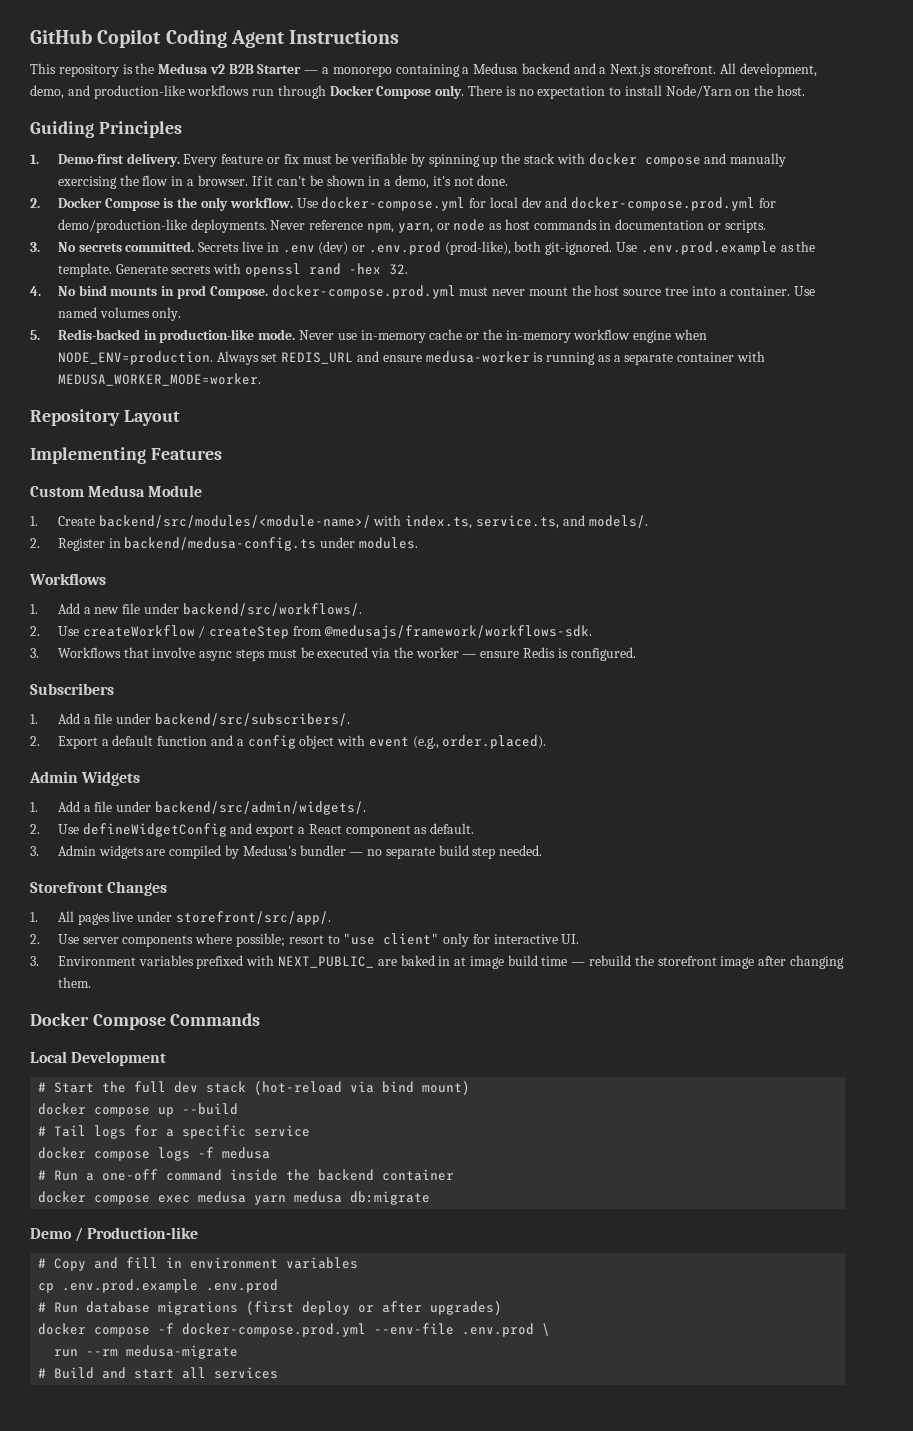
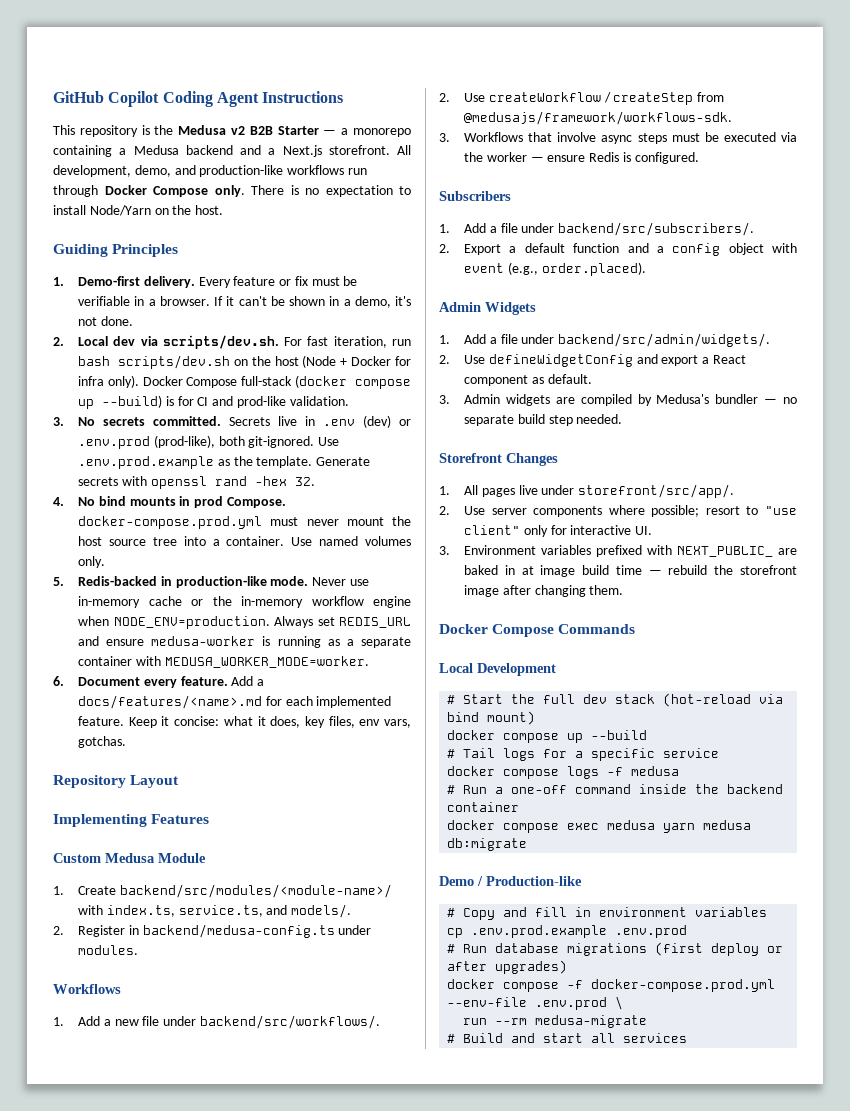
- Every feature or fix must be verifiable by spinning up the stack with docker compose and manually exercising the flow in a browser.
+ Every feature or fix must be verifiable in a browser.
- 2. Docker Compose is the only workflow. Use docker-compose.yml for local dev and docker-compose.prod.yml for demo/production-like deployments. Never reference npm, yarn, or node as host commands in documentation or scripts.
+ 2. Local dev via scripts/dev.sh. For fast iteration, run bash scripts/dev.sh on the host (Node + Docker for infra only). Docker Compose full-stack (docker compose up --build) is for CI and prod-like validation.
+ 6. Document every feature. Add a docs/features/<name>.md for each implemented feature. Keep it concise: what it does, key files, env vars, gotchas.

